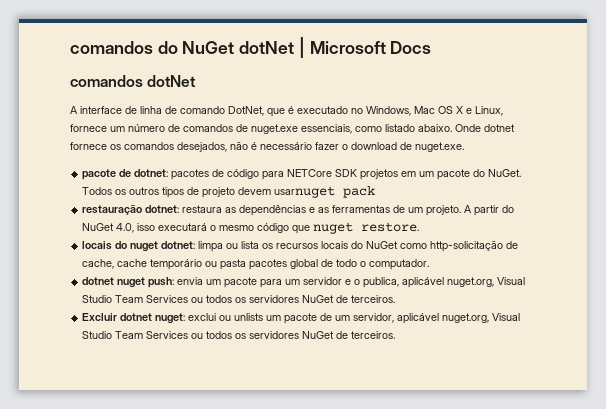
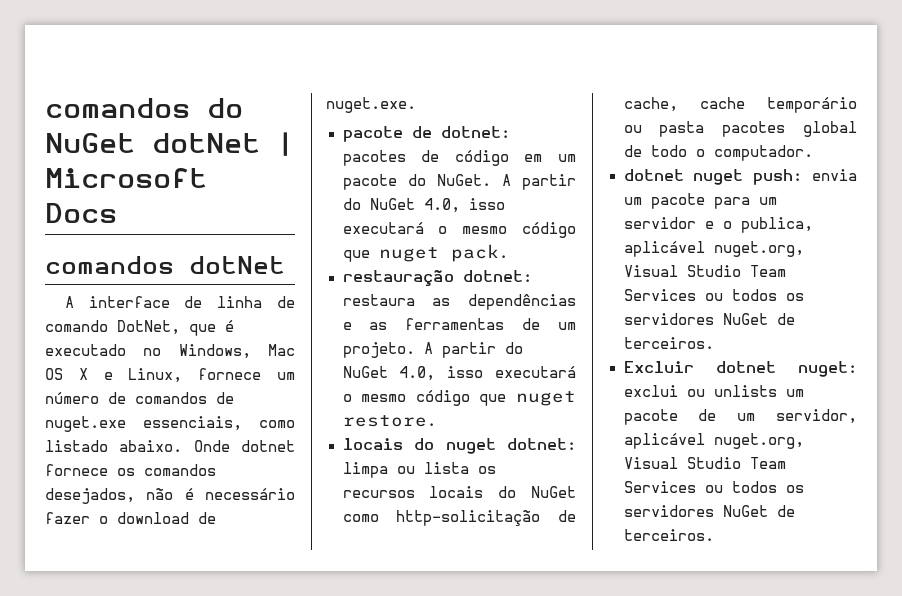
- pacote de dotnet: pacotes de código para NETCore SDK projetos em um pacote do NuGet.
+ pacote de dotnet: pacotes de código em um pacote do NuGet.
- Todos os outros tipos de projeto devem usarnuget pack
+ A partir do NuGet 4.0, isso executará o mesmo código que nuget pack.

